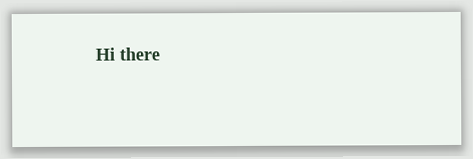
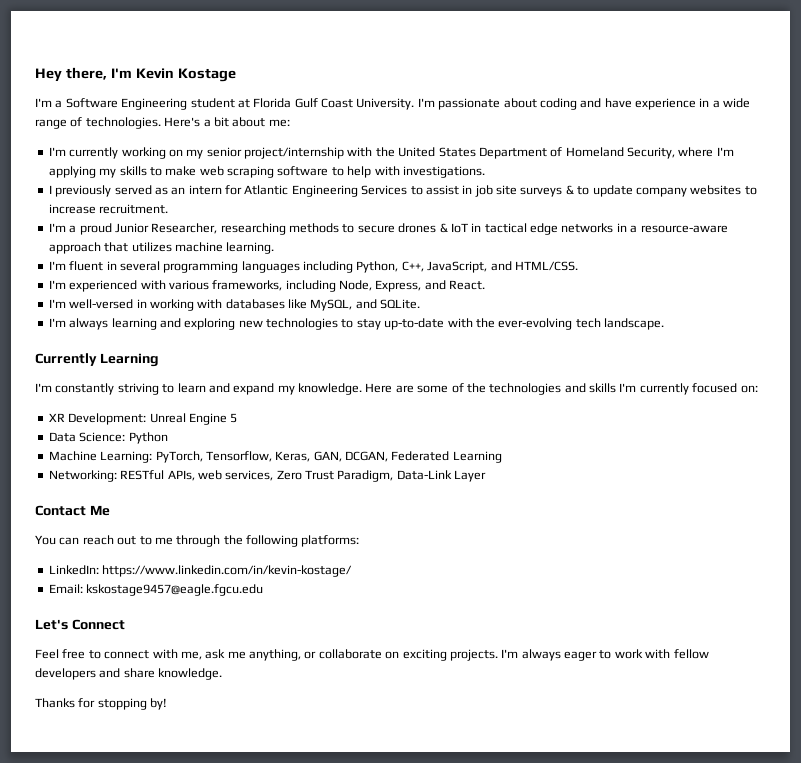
- Hi there
+ Hey there, I'm Kevin Kostage
+ I'm a Software Engineering student at Florida Gulf Coast University. I'm passionate about coding and have experience in a wide range of technologies. Here's a bit about me:
+ I'm currently working on my senior project/internship with the United States Department of Homeland Security, where I'm applying my skills to make web scraping software to help with investigations.
+ I previously served as an intern for Atlantic Engineering Services to assist in job site surveys & to update company websites to increase recruitment.
+ I'm a proud Junior Researcher, researching methods to secure drones & IoT in tactical edge networks in a resource-aware approach that utilizes machine learning.
+ I'm fluent in several programming languages including Python, C++, JavaScript, and HTML/CSS.
+ I'm experienced with various frameworks, including Node, Express, and React.
+ I'm well-versed in working with databases like MySQL, and SQLite.
+ I'm always learning and exploring new technologies to stay up-to-date with the ever-evolving tech landscape.
+ Currently Learning
+ I'm constantly striving to learn and expand my knowledge. Here are some of the technologies and skills I'm currently focused on:
+ XR Development: Unreal Engine 5
+ Data Science: Python
+ Machine Learning: PyTorch, Tensorflow, Keras, GAN, DCGAN, Federated Learning
+ Networking: RESTful APIs, web services, Zero Trust Paradigm, Data-Link Layer
+ Contact Me
+ You can reach out to me through the following platforms:
+ LinkedIn: https://www.linkedin.com/in/kevin-kostage/
+ Email: kskostage9457@eagle.fgcu.edu
+ Let's Connect
+ Feel free to connect with me, ask me anything, or collaborate on exciting projects. I'm always eager to work with fellow developers and share knowledge.
+ Thanks for stopping by!

